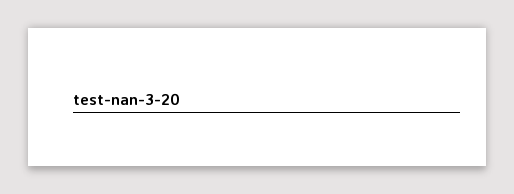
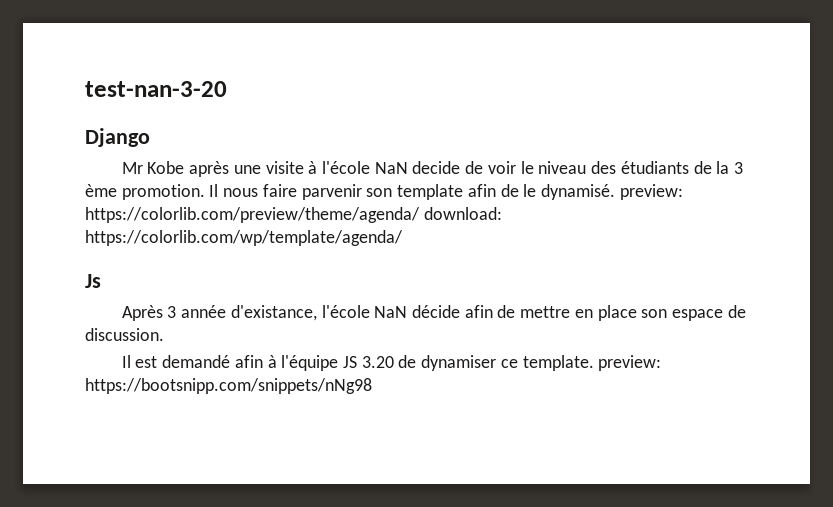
+ Django
+ Mr Kobe après une visite à l'école NaN decide de voir le niveau des étudiants de la 3 ème promotion. Il nous faire parvenir son template afin de le dynamisé. preview: https://colorlib.com/preview/theme/agenda/ download: https://colorlib.com/wp/template/agenda/
+ Js
+ Après 3 année d'existance, l'école NaN décide afin de mettre en place son espace de discussion.
+ Il est demandé afin à l'équipe JS 3.20 de dynamiser ce template. preview: https://bootsnipp.com/snippets/nNg98

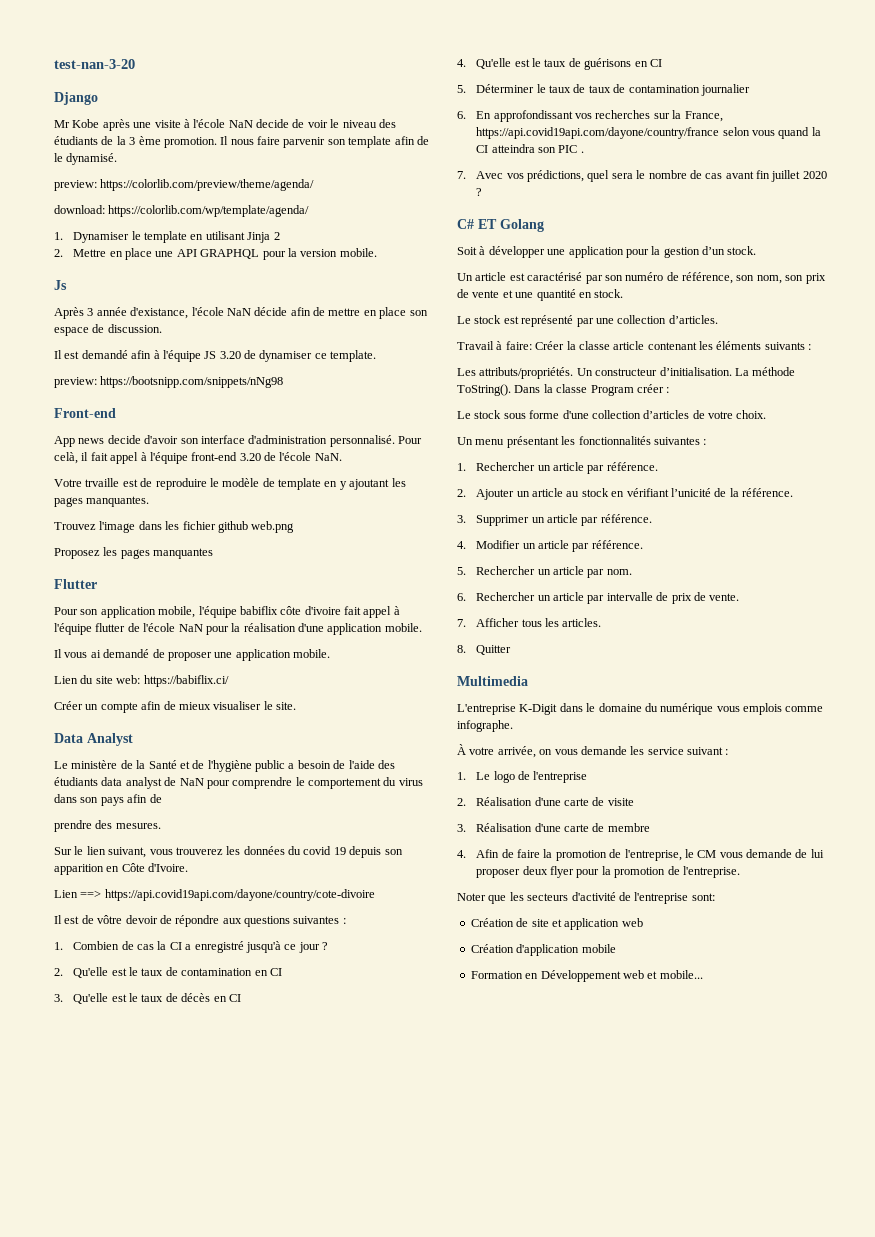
- Il nous faire parvenir son template afin de le dynamisé. preview: https://colorlib.com/preview/theme/agenda/ download: https://colorlib.com/wp/template/agenda/
+ Il nous faire parvenir son template afin de le dynamisé.
+ preview: https://colorlib.com/preview/theme/agenda/
+ download: https://colorlib.com/wp/template/agenda/
+ 1. Dynamiser le template en utilisant Jinja 2
+ 2. Mettre en place une API GRAPHQL pour la version mobile.
- Il est demandé afin à l'équipe JS 3.20 de dynamiser ce template. preview: https://bootsnipp.com/snippets/nNg98
+ Il est demandé afin à l'équipe JS 3.20 de dynamiser ce template.
+ preview: https://bootsnipp.com/snippets/nNg98
+ Front-end
+ App news decide d'avoir son interface d'administration personnalisé. Pour celà, il fait appel à l'équipe front-end 3.20 de l'école NaN.
+ Votre trvaille est de reproduire le modèle de template en y ajoutant les pages manquantes.
+ Trouvez l'image dans les fichier github web.png
+ Proposez les pages manquantes
+ Flutter
+ Pour son application mobile, l'équipe babiflix côte d'ivoire fait appel à l'équipe flutter de l'école NaN pour la réalisation d'une application mobile.
+ Il vous ai demandé de proposer une application mobile.
+ Lien du site web: https://babiflix.ci/
+ Créer un compte afin de mieux visualiser le site.
+ Data Analyst
+ Le ministère de la Santé et de l'hygiène public a besoin de l'aide des étudiants data analyst de NaN pour comprendre le comportement du virus dans son pays afin de
+ prendre des mesures.
+ Sur le lien suivant, vous trouverez les données du covid 19 depuis son apparition en Côte d'Ivoire.
+ Lien ==> https://api.covid19api.com/dayone/country/cote-divoire
+ Il est de vôtre devoir de répondre aux questions suivantes :
+ 1. Combien de cas la CI a enregistré jusqu'à ce jour ?
+ 2. Qu'elle est le taux de contamination en CI
+ 3. Qu'elle est le taux de décès en CI
+ 4. Qu'elle est le taux de guérisons en CI
+ 5. Déterminer le taux de taux de contamination journalier
+ 6. En approfondissant vos recherches sur la France, https://api.covid19api.com/dayone/country/france selon vous quand la CI atteindra son PIC .
+ 7. Avec vos prédictions, quel sera le nombre de cas avant fin juillet 2020 ?
+ C# ET Golang
+ Soit à développer une application pour la gestion d’un stock.
+ Un article est caractérisé par son numéro de référence, son nom, son prix de vente et une quantité en stock.
+ Le stock est représenté par une collection d’articles.
+ Travail à faire: Créer la classe article contenant les éléments suivants :
+ Les attributs/propriétés. Un constructeur d’initialisation. La méthode ToString(). Dans la classe Program créer :
+ Le stock sous forme d'une collection d’articles de votre choix.
+ Un menu présentant les fonctionnalités suivantes :
+ 1. Rechercher un article par référence.
+ 2. Ajouter un article au stock en vérifiant l’unicité de la référence.
+ 3. Supprimer un article par référence.
+ 4. Modifier un article par référence.
+ 5. Rechercher un article par nom.
+ 6. Rechercher un article par intervalle de prix de vente.
+ 7. Afficher tous les articles.
+ 8. Quitter
+ Multimedia
+ L'entreprise K-Digit dans le domaine du numérique vous emplois comme infographe.
+ À votre arrivée, on vous demande les service suivant :
+ 1. Le logo de l'entreprise
+ 2. Réalisation d'une carte de visite
+ 3. Réalisation d'une carte de membre
+ 4. Afin de faire la promotion de l'entreprise, le CM vous demande de lui proposer deux flyer pour la promotion de l'entreprise.
+ Noter que les secteurs d'activité de l'entreprise sont:
+ Création de site et application web
+ Création d'application mobile
+ Formation en Développement web et mobile...

